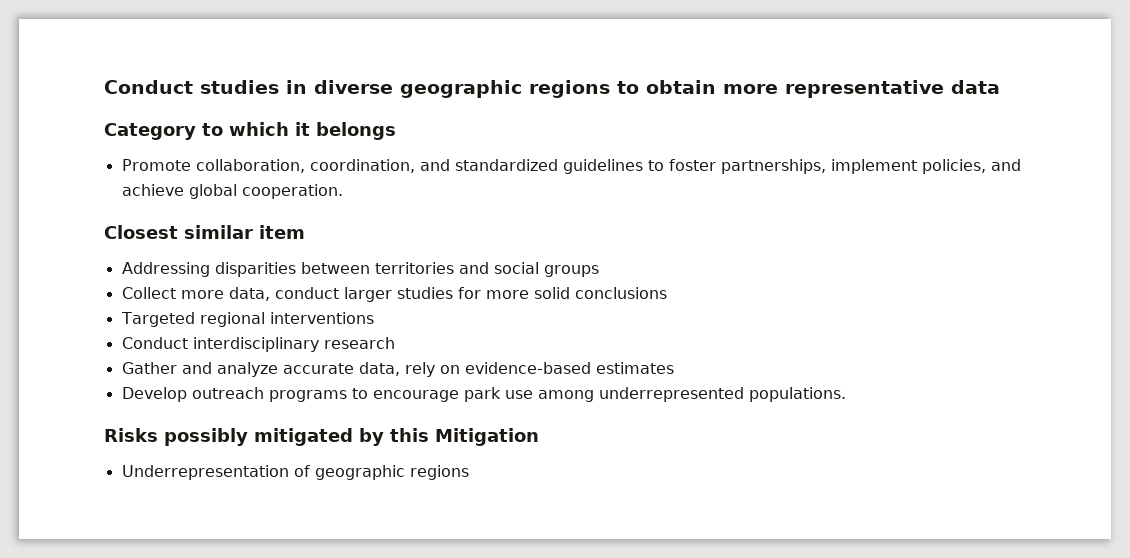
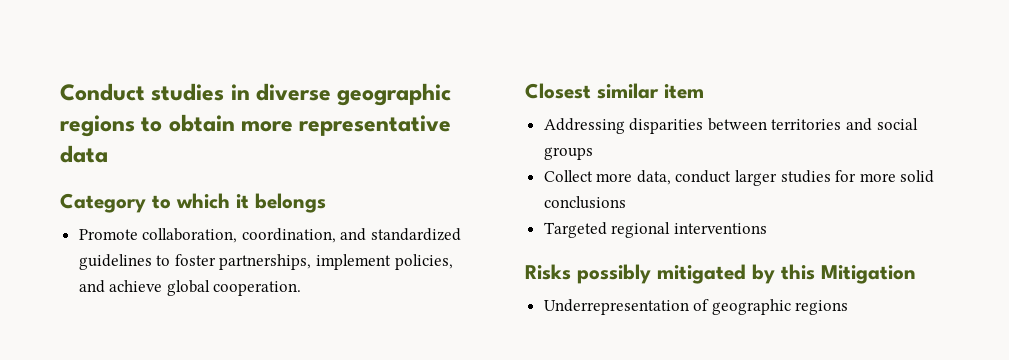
- Conduct interdisciplinary research
- Gather and analyze accurate data, rely on evidence-based estimates
- Develop outreach programs to encourage park use among underrepresented populations.

